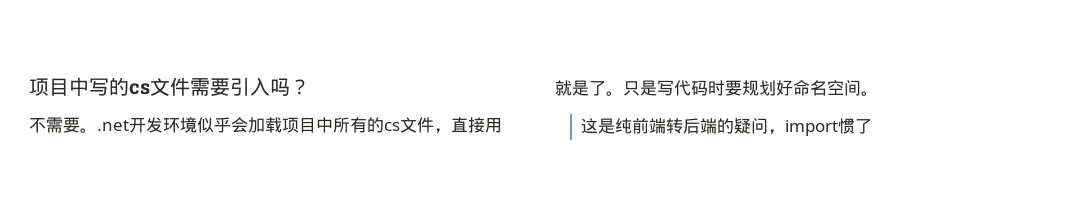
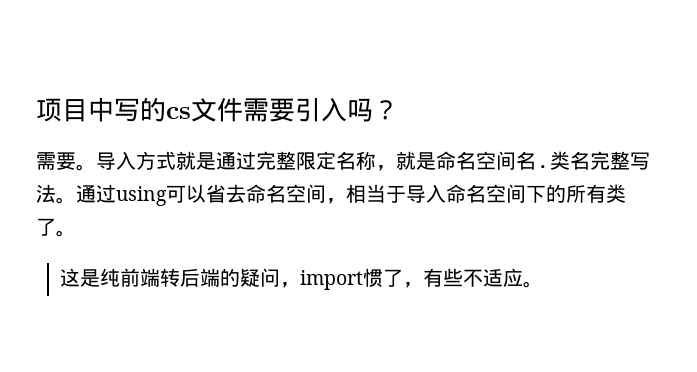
- 不需要。.net开发环境似乎会加载项目中所有的cs文件，直接用就是了。只是写代码时要规划好命名空间。
+ 需要。导入方式就是通过完整限定名称，就是命名空间名.类名完整写法。通过using可以省去命名空间，相当于导入命名空间下的所有类了。
- 这是纯前端转后端的疑问，import惯了
+ 这是纯前端转后端的疑问，import惯了，有些不适应。

